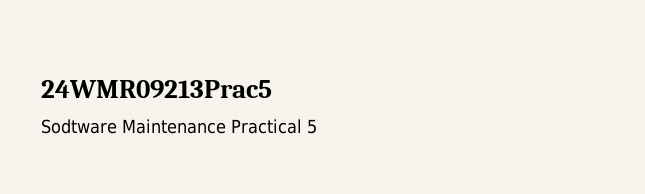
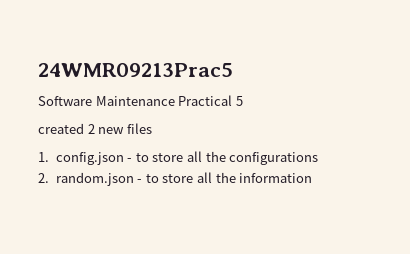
- Sodtware Maintenance Practical 5
+ Software Maintenance Practical 5
+ created 2 new files
+ 1. config.json - to store all the configurations
+ 2. random.json - to store all the information

